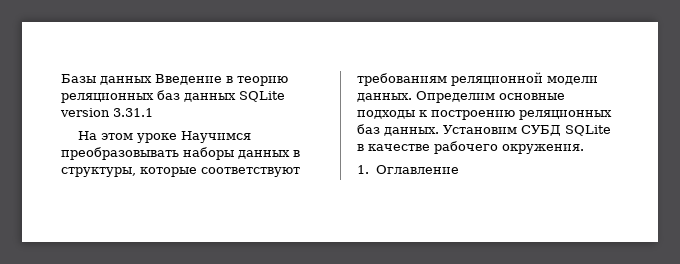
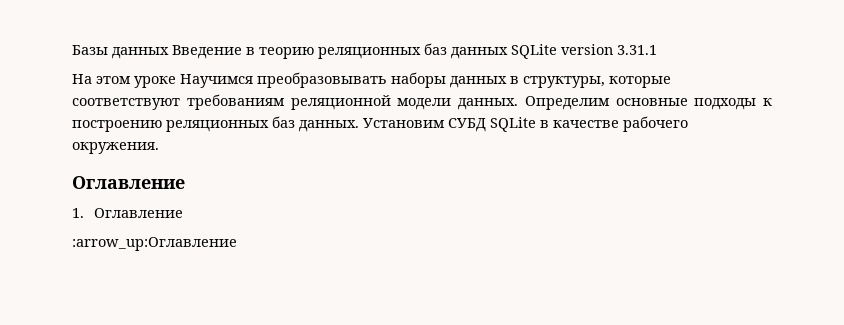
  Установим СУБД SQLite в качестве рабочего окружения.
+ Оглавление
+ :arrow_up:Оглавление

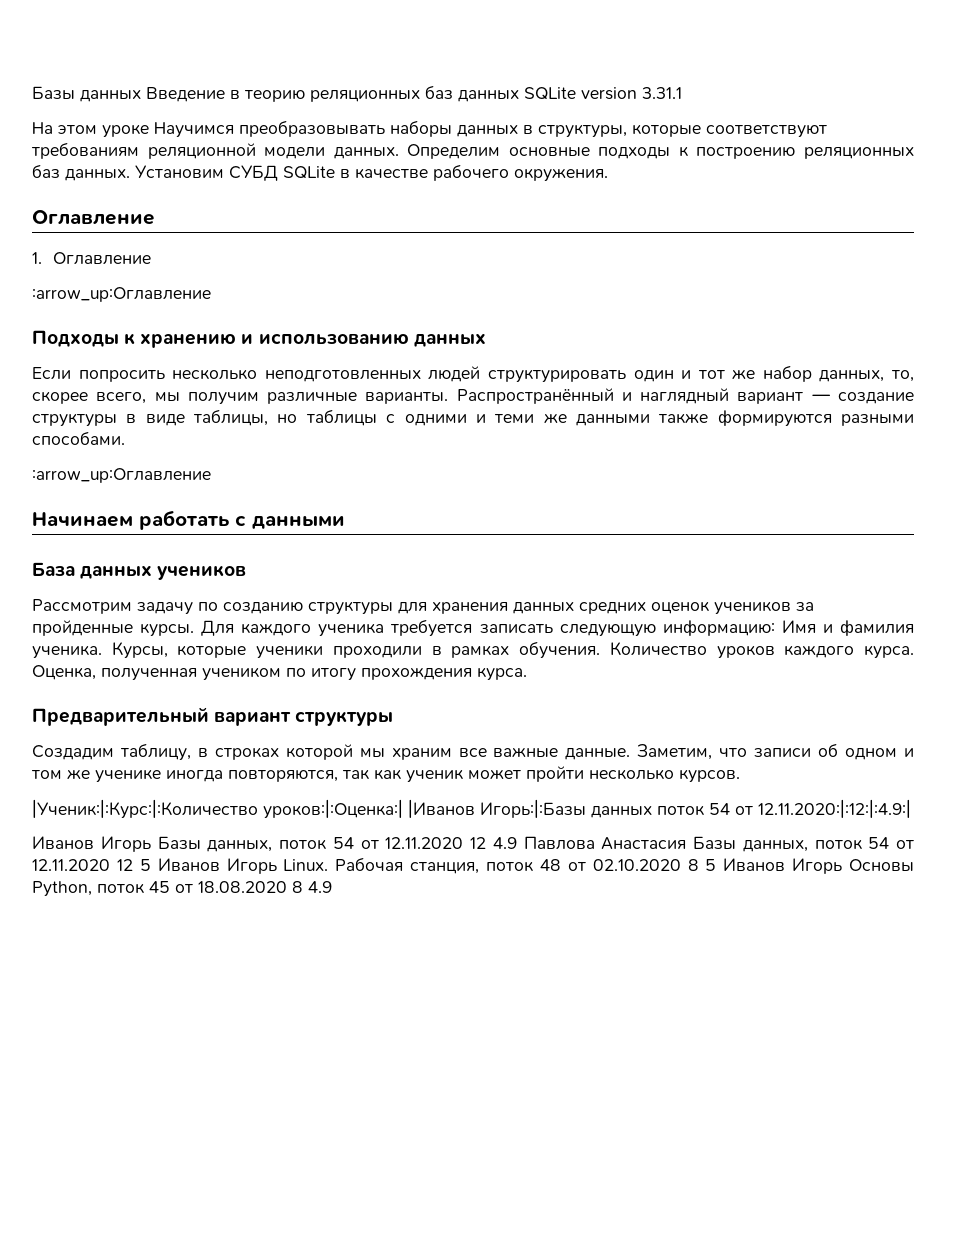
+ Подходы к хранению и использованию данных
+ Если попросить несколько неподготовленных людей структурировать один и тот же набор данных, то, скорее всего, мы получим различные варианты. Распространённый и наглядный вариант — создание структуры в виде таблицы, но таблицы с одними и теми же данными также формируются разными способами.
+ :arrow_up:Оглавление
+ Начинаем работать с данными
+ База данных учеников
+ Рассмотрим задачу по созданию структуры для хранения данных средних оценок учеников за пройденные курсы. Для каждого ученика требуется записать следующую информацию: Имя и фамилия ученика. Курсы, которые ученики проходили в рамках обучения. Количество уроков каждого курса. Оценка, полученная учеником по итогу прохождения курса.
+ Предварительный вариант структуры
+ Создадим таблицу, в строках которой мы храним все важные данные. Заметим, что записи об одном и том же ученике иногда повторяются, так как ученик может пройти несколько курсов.
+ |Ученик:|:Курс:|:Количество уроков:|:Оценка:| |Иванов Игорь:|:Базы данных поток 54 от 12.11.2020:|:12:|:4.9:|
+ Иванов Игорь Базы данных, поток 54 от 12.11.2020 12 4.9 Павлова Анастасия Базы данных, поток 54 от 12.11.2020 12 5 Иванов Игорь Linux. Рабочая станция, поток 48 от 02.10.2020 8 5 Иванов Игорь Основы Python, поток 45 от 18.08.2020 8 4.9

